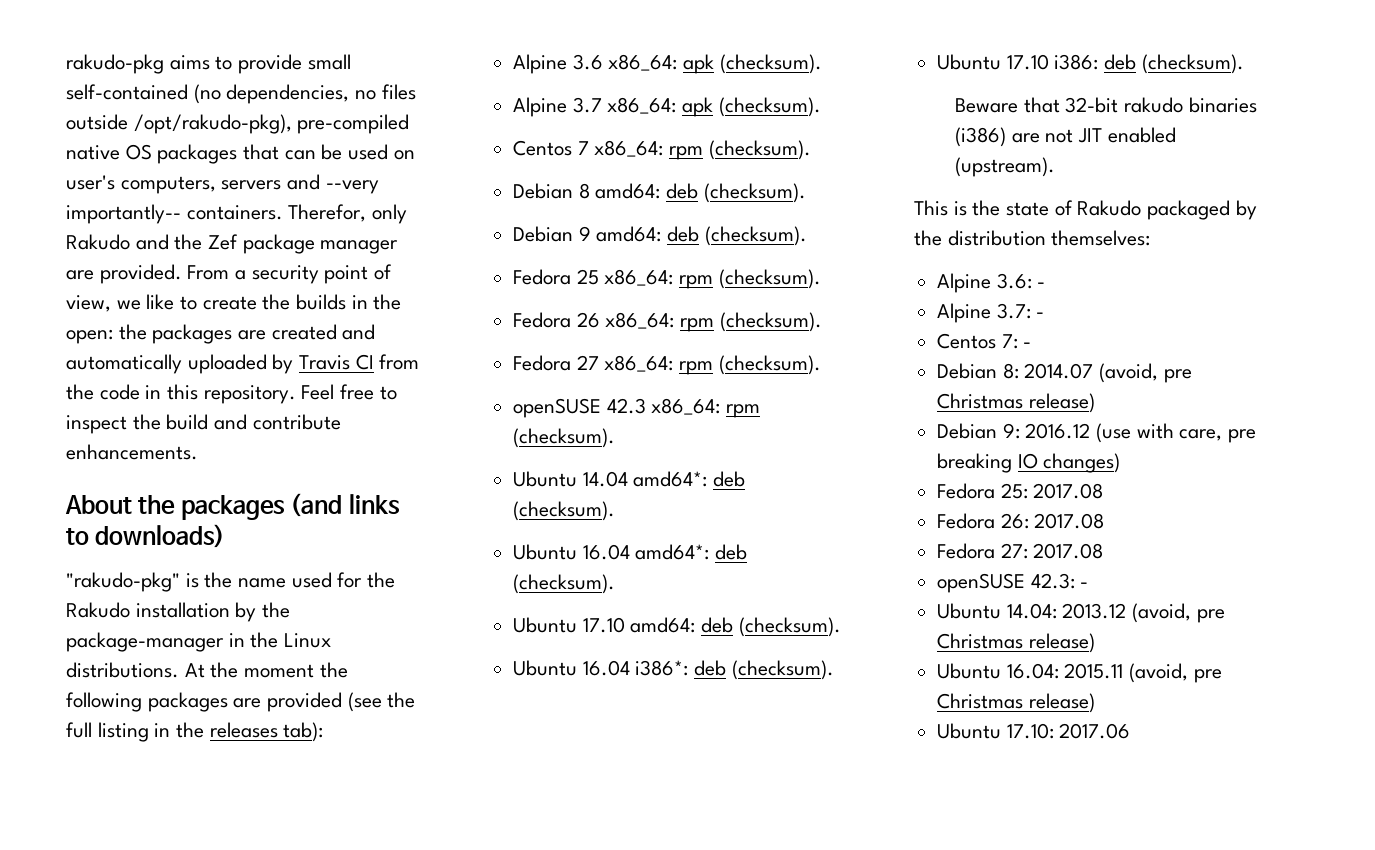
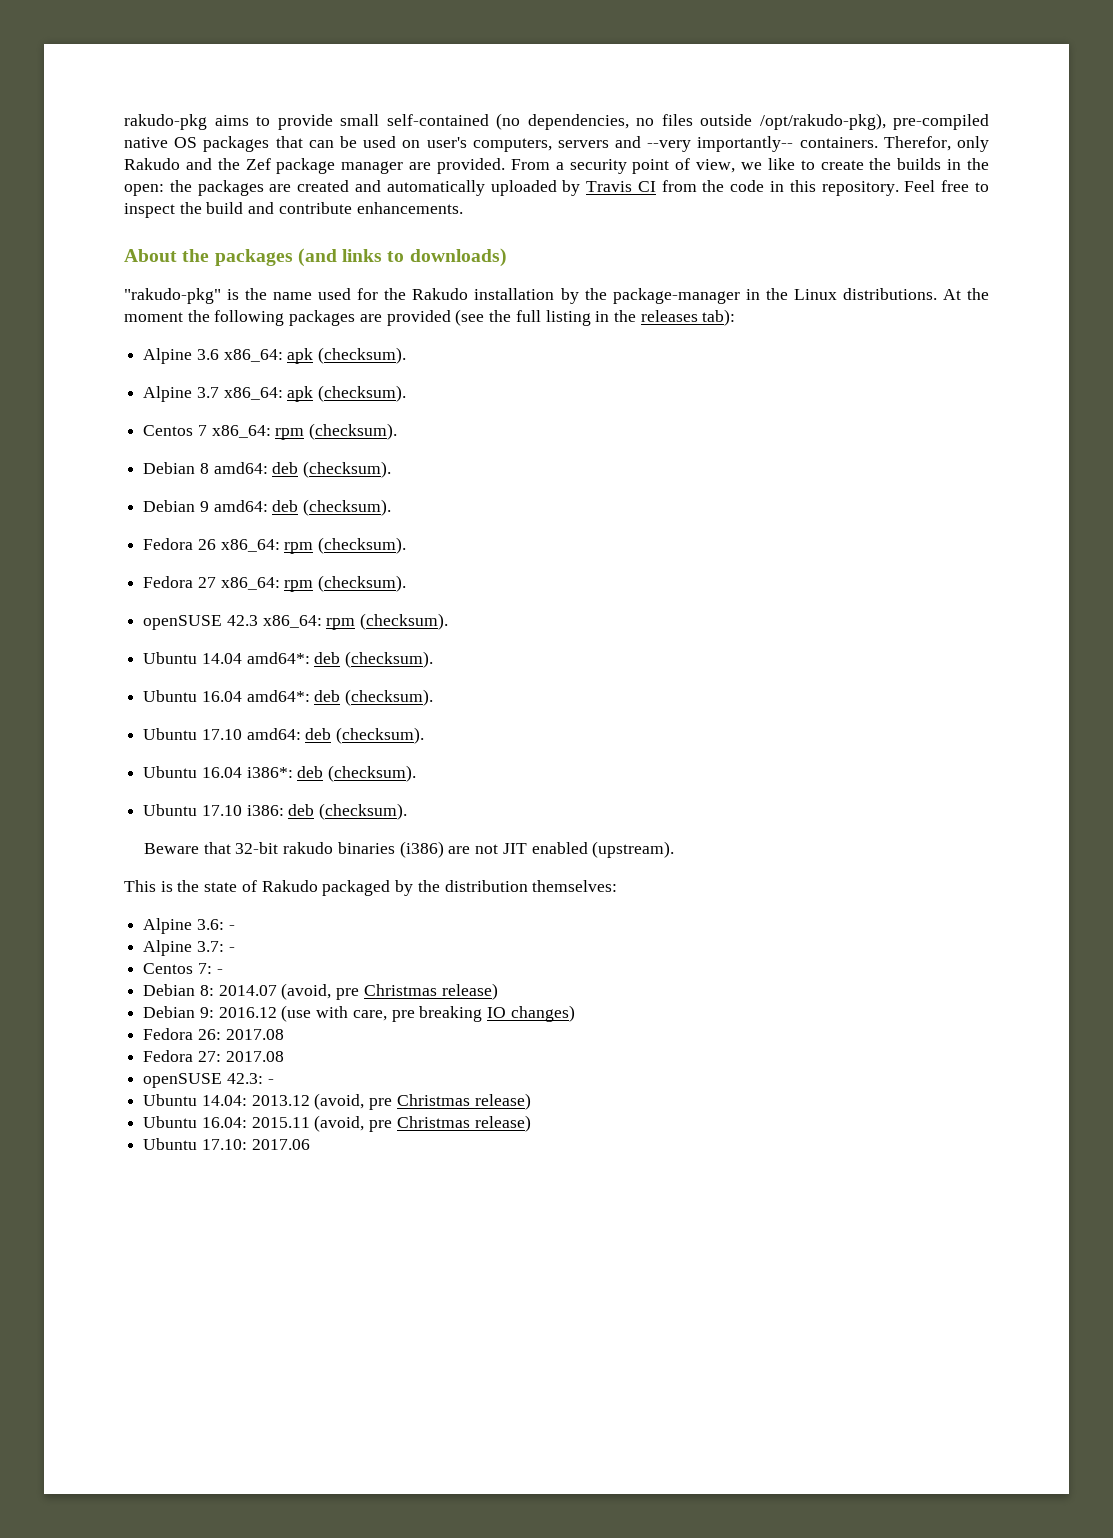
- Fedora 25 x86_64: rpm (checksum).
- Fedora 25: 2017.08

